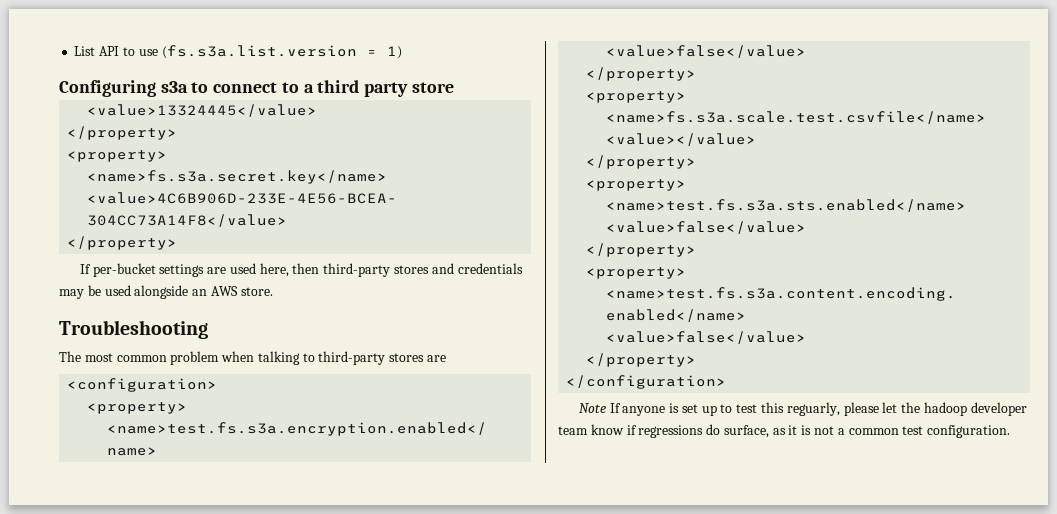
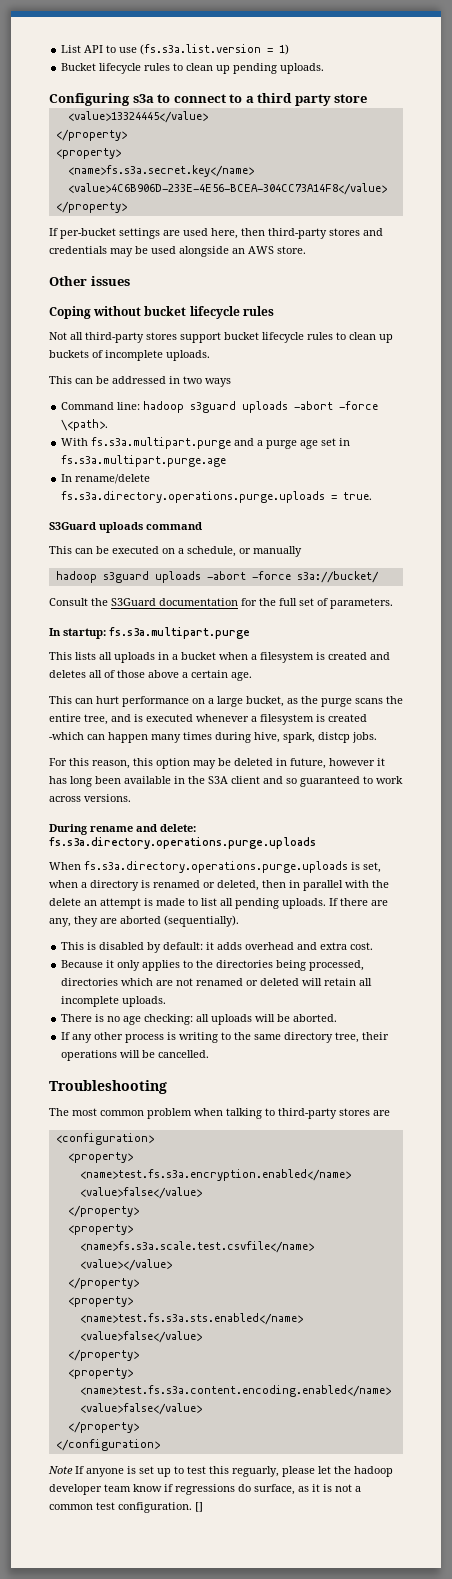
+ Bucket lifecycle rules to clean up pending uploads.
+ Other issues
+ Coping without bucket lifecycle rules
+ Not all third-party stores support bucket lifecycle rules to clean up buckets of incomplete uploads.
+ This can be addressed in two ways
+ Command line: hadoop s3guard uploads -abort -force \<path>.
+ With fs.s3a.multipart.purge and a purge age set in fs.s3a.multipart.purge.age
+ In rename/delete fs.s3a.directory.operations.purge.uploads = true.
+ S3Guard uploads command
+ This can be executed on a schedule, or manually
+ hadoop s3guard uploads -abort -force s3a://bucket/
+ Consult the S3Guard documentation for the full set of parameters.
+ In startup: fs.s3a.multipart.purge
+ This lists all uploads in a bucket when a filesystem is created and deletes all of those above a certain age.
+ This can hurt performance on a large bucket, as the purge scans the entire tree, and is executed whenever a filesystem is created -which can happen many times during hive, spark, distcp jobs.
+ For this reason, this option may be deleted in future, however it has long been available in the S3A client and so guaranteed to work across versions.
+ During rename and delete: fs.s3a.directory.operations.purge.uploads
+ When fs.s3a.directory.operations.purge.uploads is set, when a directory is renamed or deleted, then in parallel with the delete an attempt is made to list all pending uploads. If there are any, they are aborted (sequentially).
+ This is disabled by default: it adds overhead and extra cost.
+ Because it only applies to the directories being processed, directories which are not renamed or deleted will retain all incomplete uploads.
+ There is no age checking: all uploads will be aborted.
+ If any other process is writing to the same directory tree, their operations will be cancelled.
+ []

